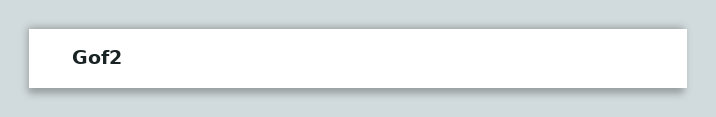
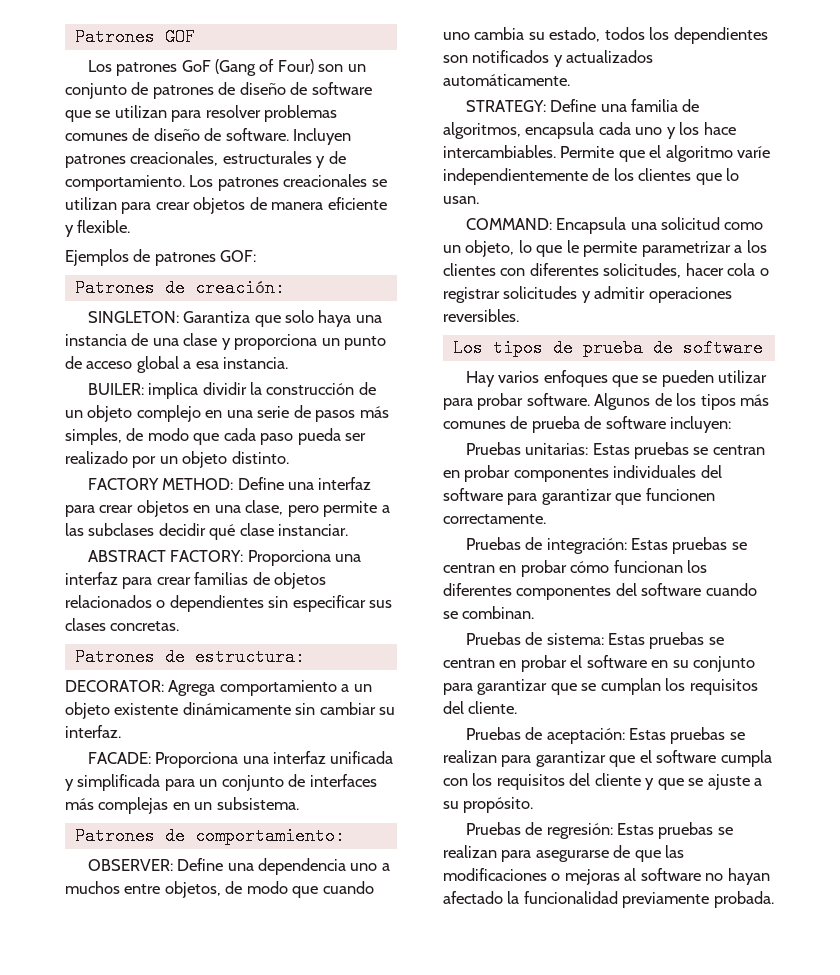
- Gof2
+ Patrones GOF
+ Los patrones GoF (Gang of Four) son un conjunto de patrones de diseño de software que se utilizan para resolver problemas comunes de diseño de software. Incluyen patrones creacionales, estructurales y de comportamiento. Los patrones creacionales se utilizan para crear objetos de manera eficiente y flexible.
+ Ejemplos de patrones GOF:
+ Patrones de creación:
+ SINGLETON: Garantiza que solo haya una instancia de una clase y proporciona un punto de acceso global a esa instancia.
+ BUILER: implica dividir la construcción de un objeto complejo en una serie de pasos más simples, de modo que cada paso pueda ser realizado por un objeto distinto.
+ FACTORY METHOD: Define una interfaz para crear objetos en una clase, pero permite a las subclases decidir qué clase instanciar.
+ ABSTRACT FACTORY: Proporciona una interfaz para crear familias de objetos relacionados o dependientes sin especificar sus clases concretas.
+ Patrones de estructura:
+ DECORATOR: Agrega comportamiento a un objeto existente dinámicamente sin cambiar su interfaz.
+ FACADE: Proporciona una interfaz unificada y simplificada para un conjunto de interfaces más complejas en un subsistema.
+ Patrones de comportamiento:
+ OBSERVER: Define una dependencia uno a muchos entre objetos, de modo que cuando uno cambia su estado, todos los dependientes son notificados y actualizados automáticamente.
+ STRATEGY: Define una familia de algoritmos, encapsula cada uno y los hace intercambiables. Permite que el algoritmo varíe independientemente de los clientes que lo usan.
+ COMMAND: Encapsula una solicitud como un objeto, lo que le permite parametrizar a los clientes con diferentes solicitudes, hacer cola o registrar solicitudes y admitir operaciones reversibles.
+ Los tipos de prueba de software
+ Hay varios enfoques que se pueden utilizar para probar software. Algunos de los tipos más comunes de prueba de software incluyen:
+ Pruebas unitarias: Estas pruebas se centran en probar componentes individuales del software para garantizar que funcionen correctamente.
+ Pruebas de integración: Estas pruebas se centran en probar cómo funcionan los diferentes componentes del software cuando se combinan.
+ Pruebas de sistema: Estas pruebas se centran en probar el software en su conjunto para garantizar que se cumplan los requisitos del cliente.
+ Pruebas de aceptación: Estas pruebas se realizan para garantizar que el software cumpla con los requisitos del cliente y que se ajuste a su propósito.
+ Pruebas de regresión: Estas pruebas se realizan para asegurarse de que las modificaciones o mejoras al software no hayan afectado la funcionalidad previamente probada.

